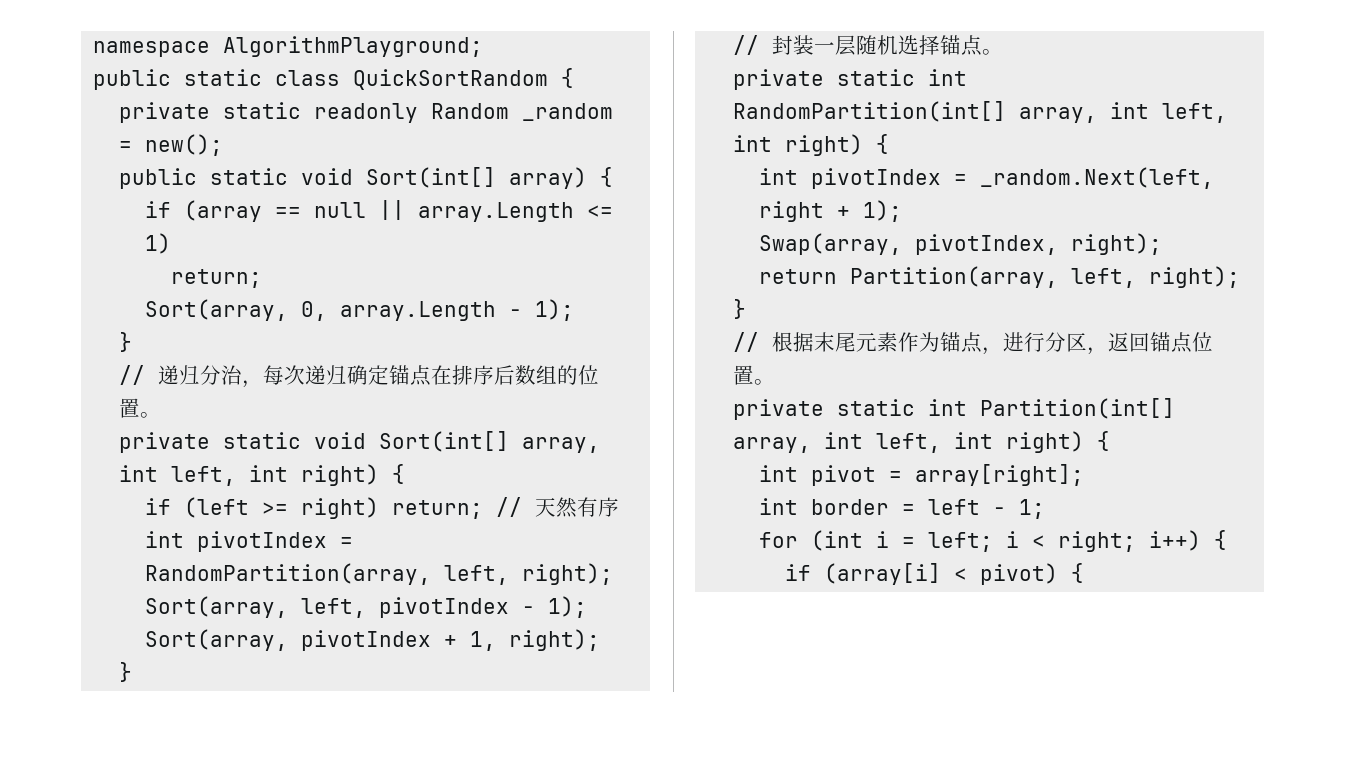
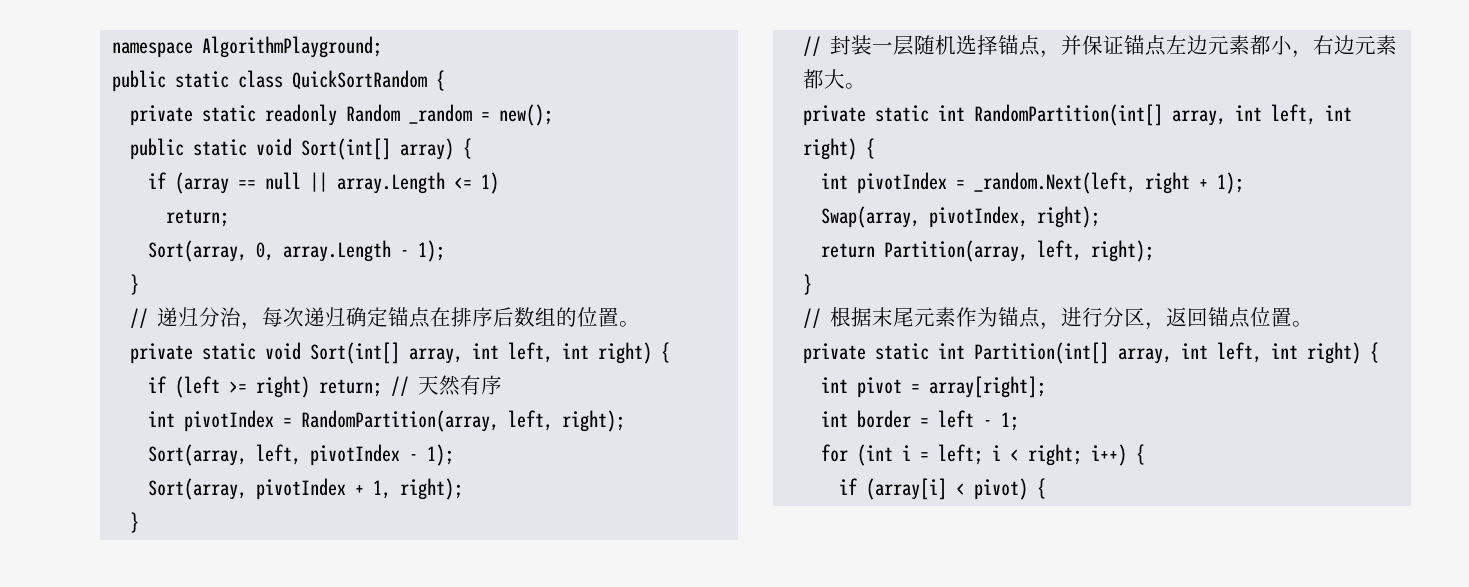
- // 封装一层随机选择锚点。
+ // 封装一层随机选择锚点，并保证锚点左边元素都小，右边元素都大。

